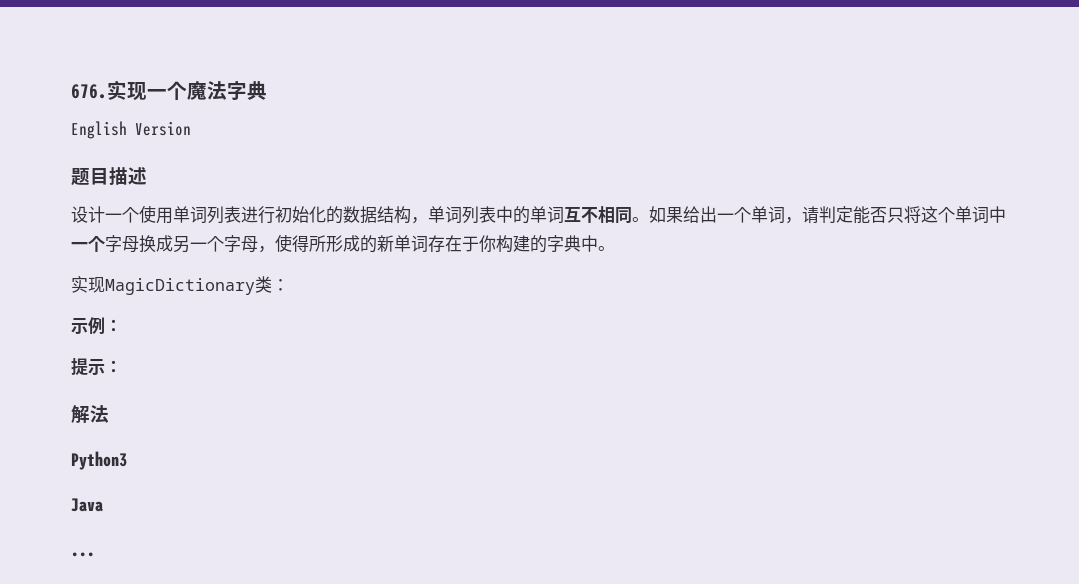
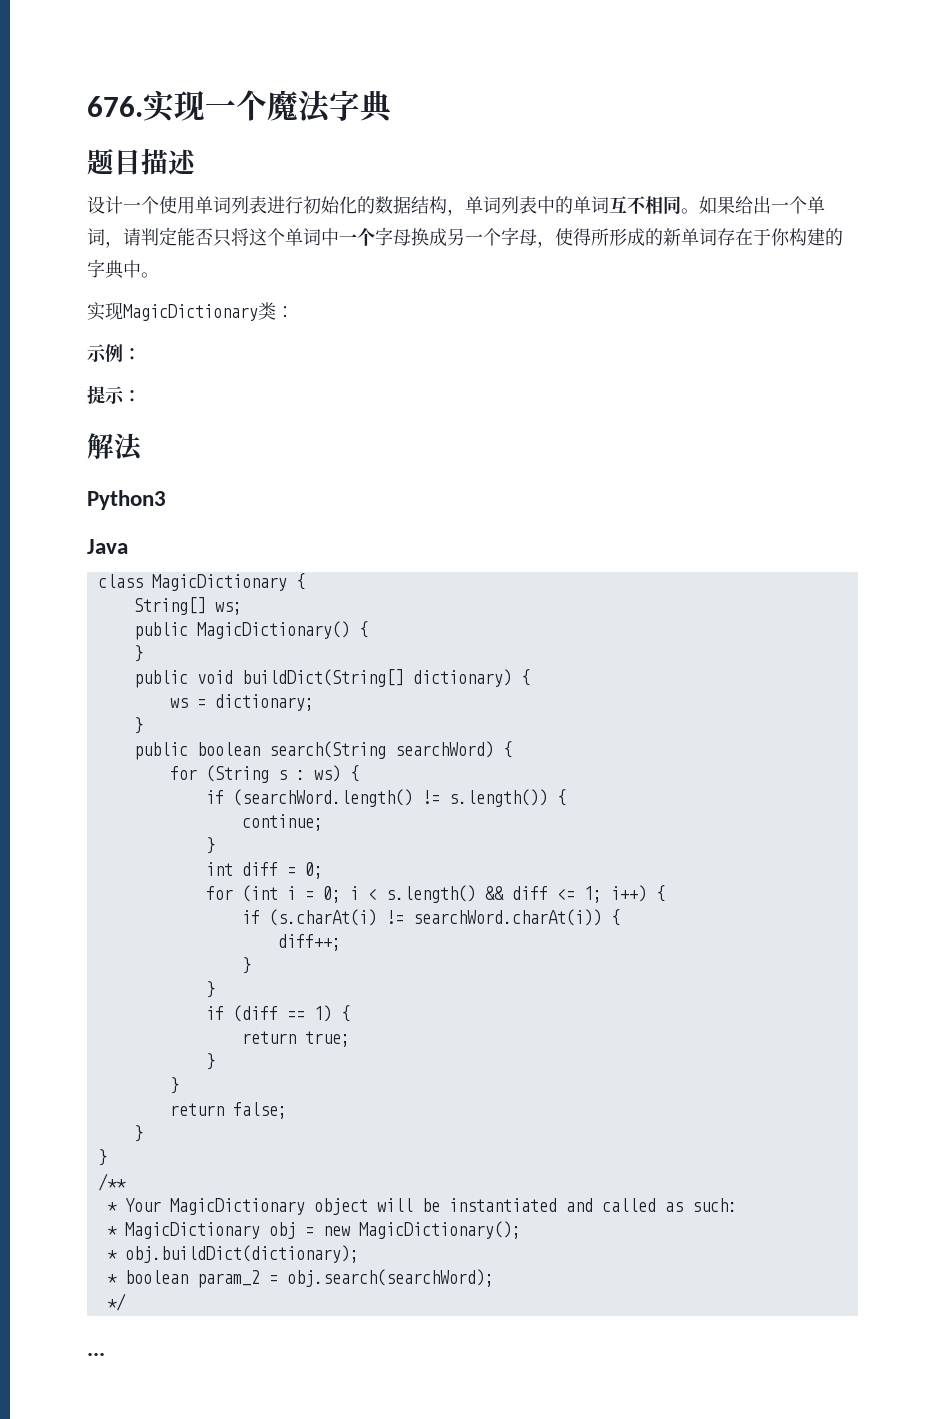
- English Version
+ class MagicDictionary {
+ String[] ws;
+ public MagicDictionary() {
+ }
+ public void buildDict(String[] dictionary) {
+ ws = dictionary;
+ }
+ public boolean search(String searchWord) {
+ for (String s : ws) {
+ if (searchWord.length() != s.length()) {
+ continue;
+ }
+ int diff = 0;
+ for (int i = 0; i < s.length() && diff <= 1; i++) {
+ if (s.charAt(i) != searchWord.charAt(i)) {
+ diff++;
+ }
+ }
+ if (diff == 1) {
+ return true;
+ }
+ }
+ return false;
+ }
+ }
+ /**
+ * Your MagicDictionary object will be instantiated and called as such:
+ * MagicDictionary obj = new MagicDictionary();
+ * obj.buildDict(dictionary);
+ * boolean param_2 = obj.search(searchWord);
+ */

